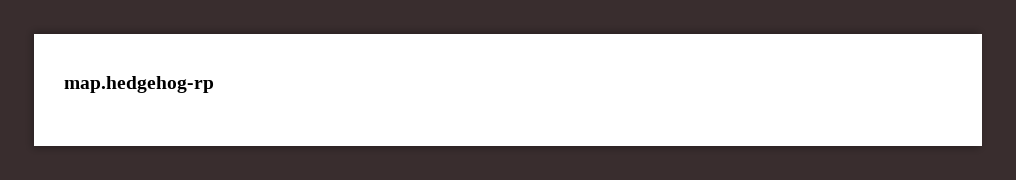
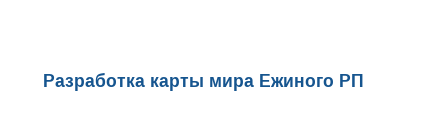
- map.hedgehog-rp
+ Разработка карты мира Ежиного РП

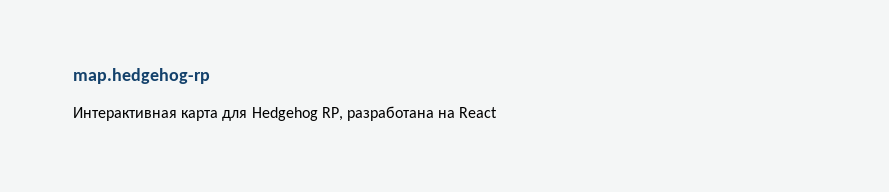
- Разработка карты мира Ежиного РП
+ map.hedgehog-rp
+ Интерактивная карта для Hedgehog RP, разработана на React

